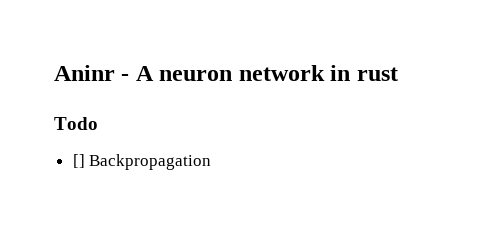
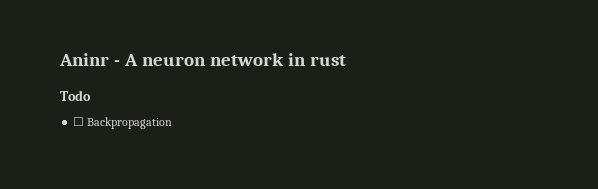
- [] Backpropagation
+ ☐ Backpropagation

